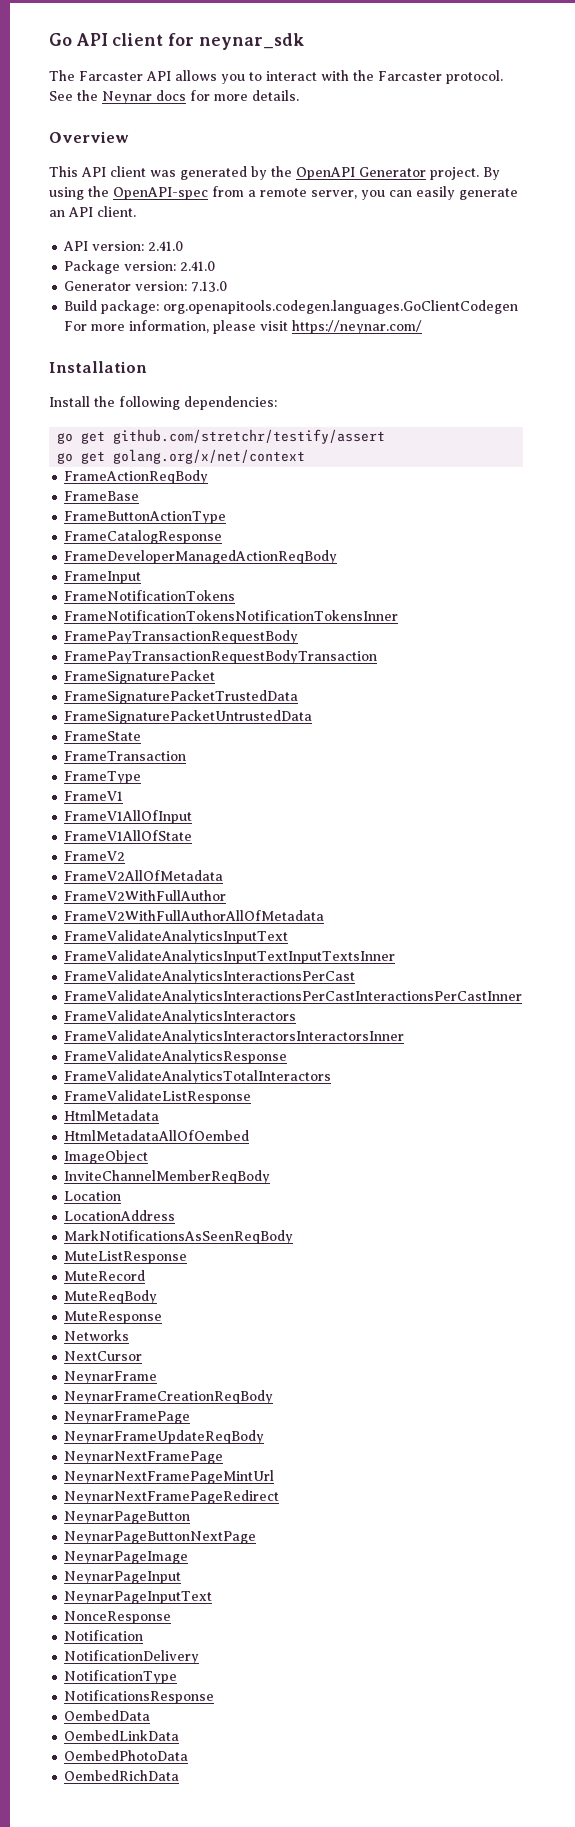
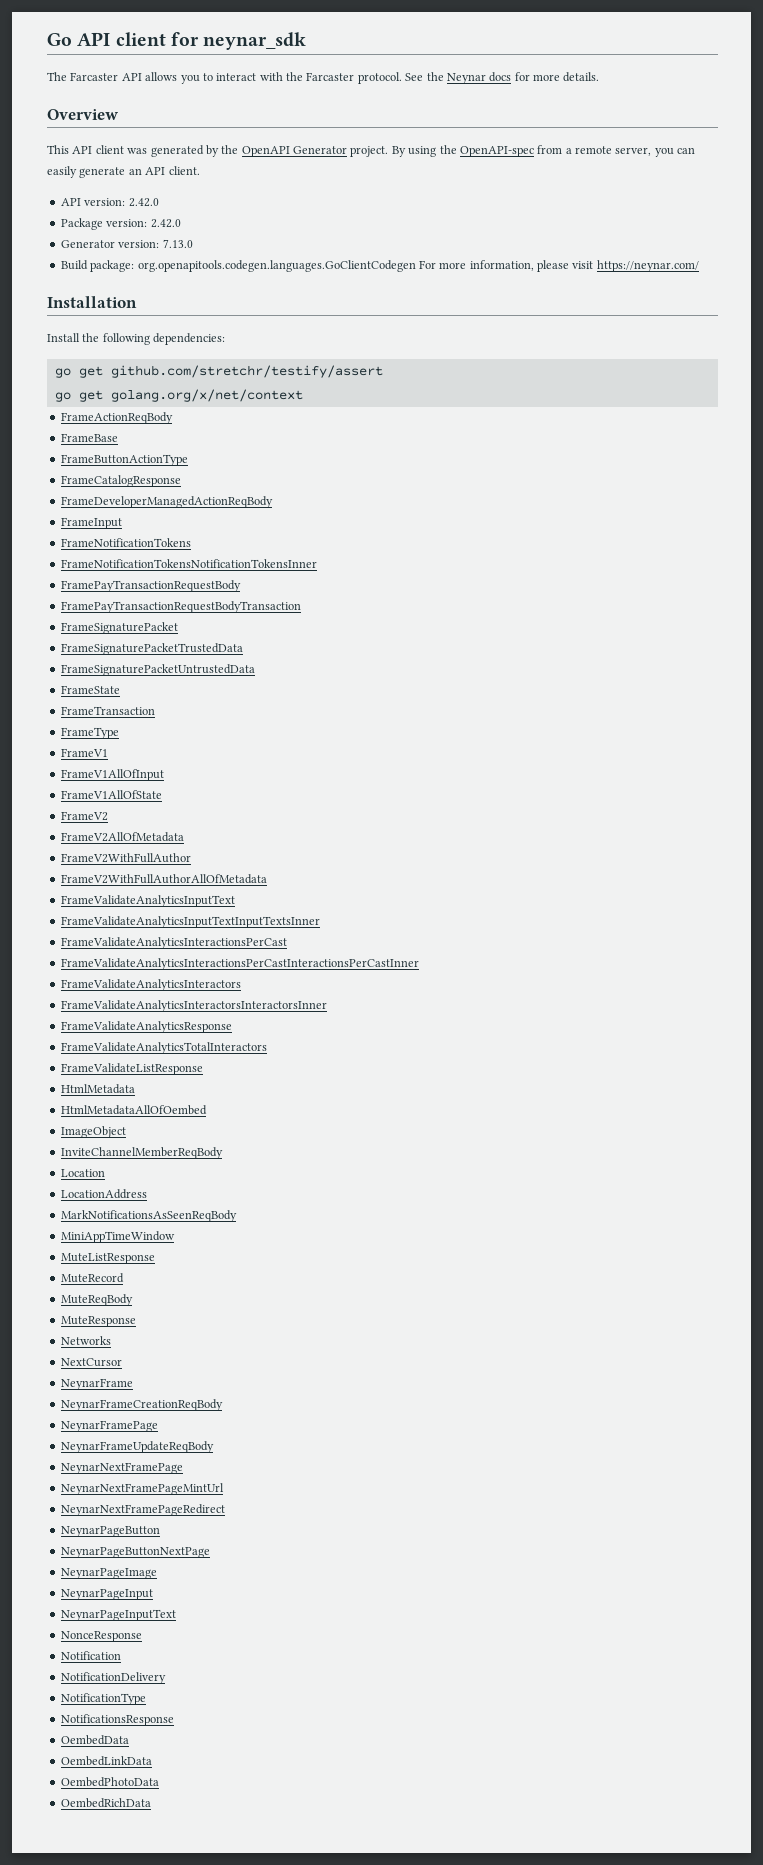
- API version: 2.41.0
+ API version: 2.42.0
- Package version: 2.41.0
+ Package version: 2.42.0
+ MiniAppTimeWindow

